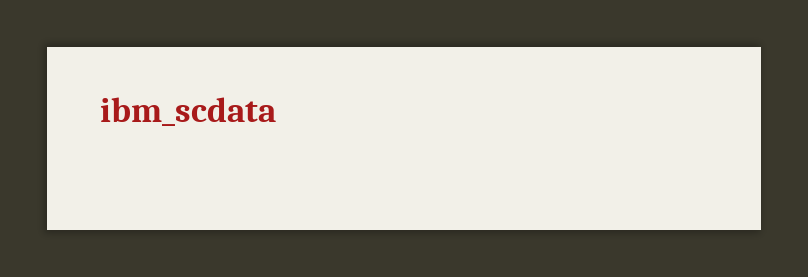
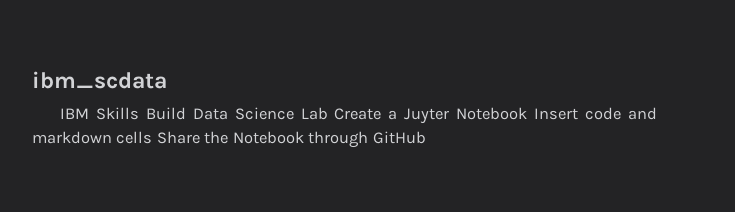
+ IBM Skills Build Data Science Lab Create a Juyter Notebook Insert code and markdown cells Share the Notebook through GitHub

